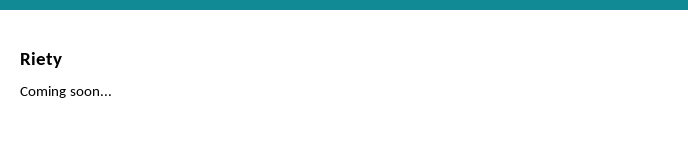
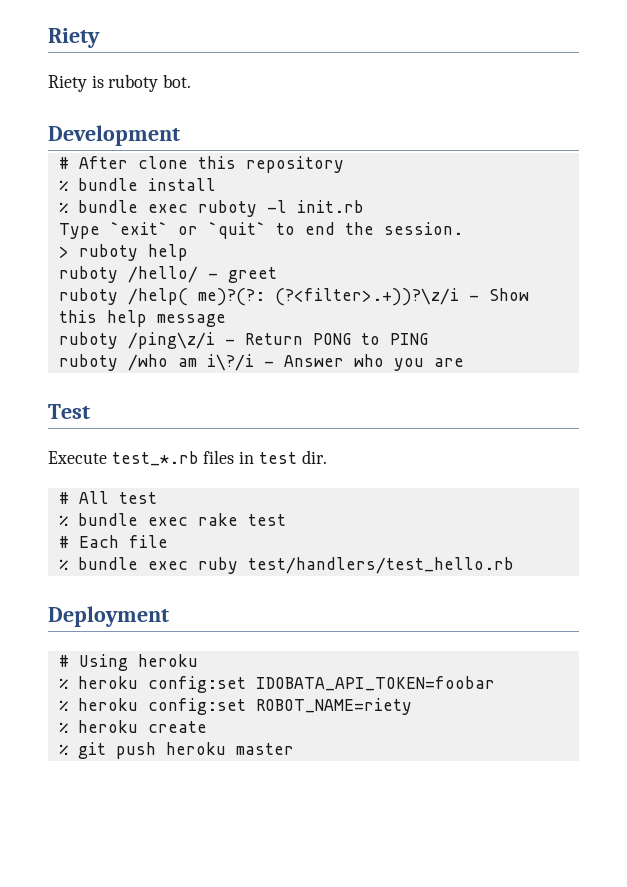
- Coming soon...
+ Riety is ruboty bot.
+ Development
+ # After clone this repository
+ % bundle install
+ % bundle exec ruboty -l init.rb
+ Type `exit` or `quit` to end the session.
+ > ruboty help
+ ruboty /hello/ - greet
+ ruboty /help( me)?(?: (?<filter>.+))?\z/i - Show this help message
+ ruboty /ping\z/i - Return PONG to PING
+ ruboty /who am i\?/i - Answer who you are
+ Test
+ Execute test_*.rb files in test dir.
+ # All test
+ % bundle exec rake test
+ # Each file
+ % bundle exec ruby test/handlers/test_hello.rb
+ Deployment
+ # Using heroku
+ % heroku config:set IDOBATA_API_TOKEN=foobar
+ % heroku config:set ROBOT_NAME=riety
+ % heroku create
+ % git push heroku master

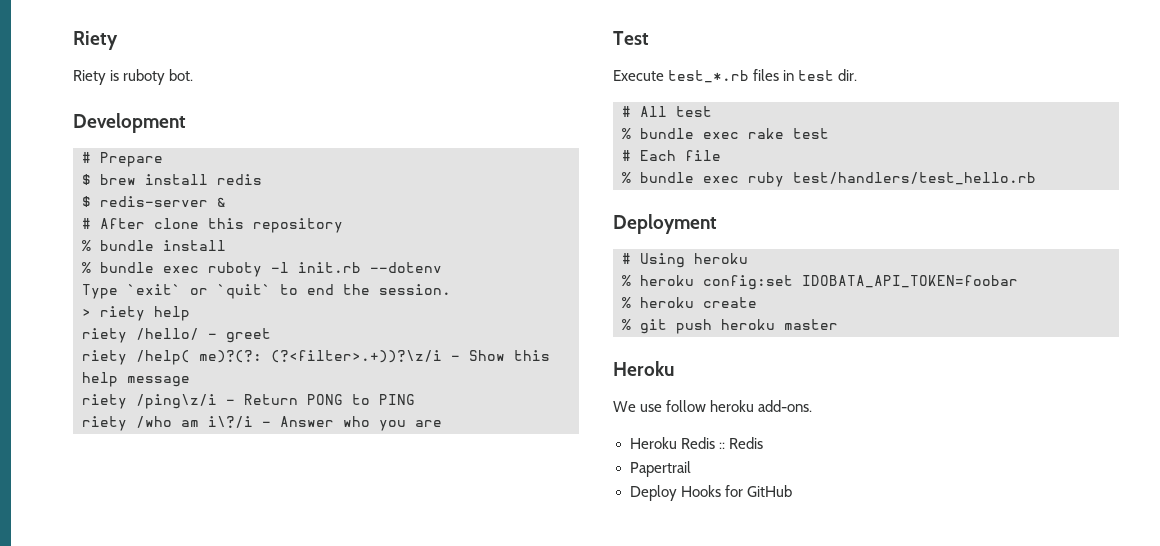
+ # Prepare
+ $ brew install redis
+ $ redis-server &
- % bundle exec ruboty -l init.rb
+ % bundle exec ruboty -l init.rb --dotenv
- > ruboty help
+ > riety help
- ruboty /hello/ - greet
+ riety /hello/ - greet
- ruboty /help( me)?(?: (?<filter>.+))?\z/i - Show this help message
+ riety /help( me)?(?: (?<filter>.+))?\z/i - Show this help message
- ruboty /ping\z/i - Return PONG to PING
+ riety /ping\z/i - Return PONG to PING
- ruboty /who am i\?/i - Answer who you are
+ riety /who am i\?/i - Answer who you are
- % heroku config:set ROBOT_NAME=riety
  % git push heroku master
+ Heroku
+ We use follow heroku add-ons.
+ Heroku Redis :: Redis
+ Papertrail
+ Deploy Hooks for GitHub

